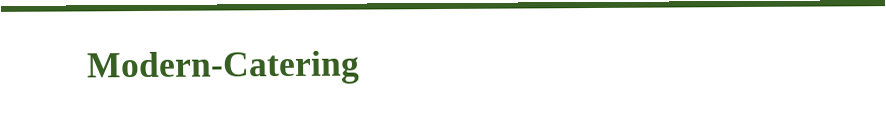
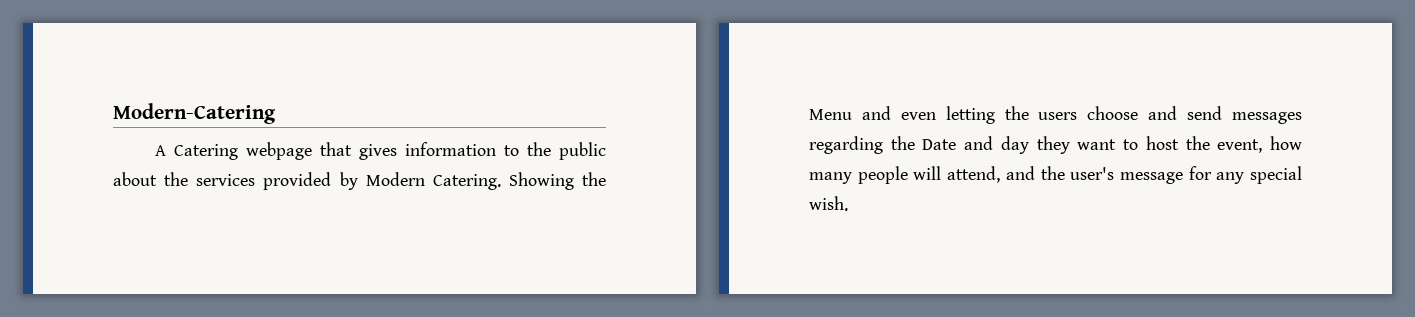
+ A Catering webpage that gives information to the public about the services provided by Modern Catering. Showing the Menu and even letting the users choose and send messages regarding the Date and day they want to host the event, how many people will attend, and the user's message for any special wish.

